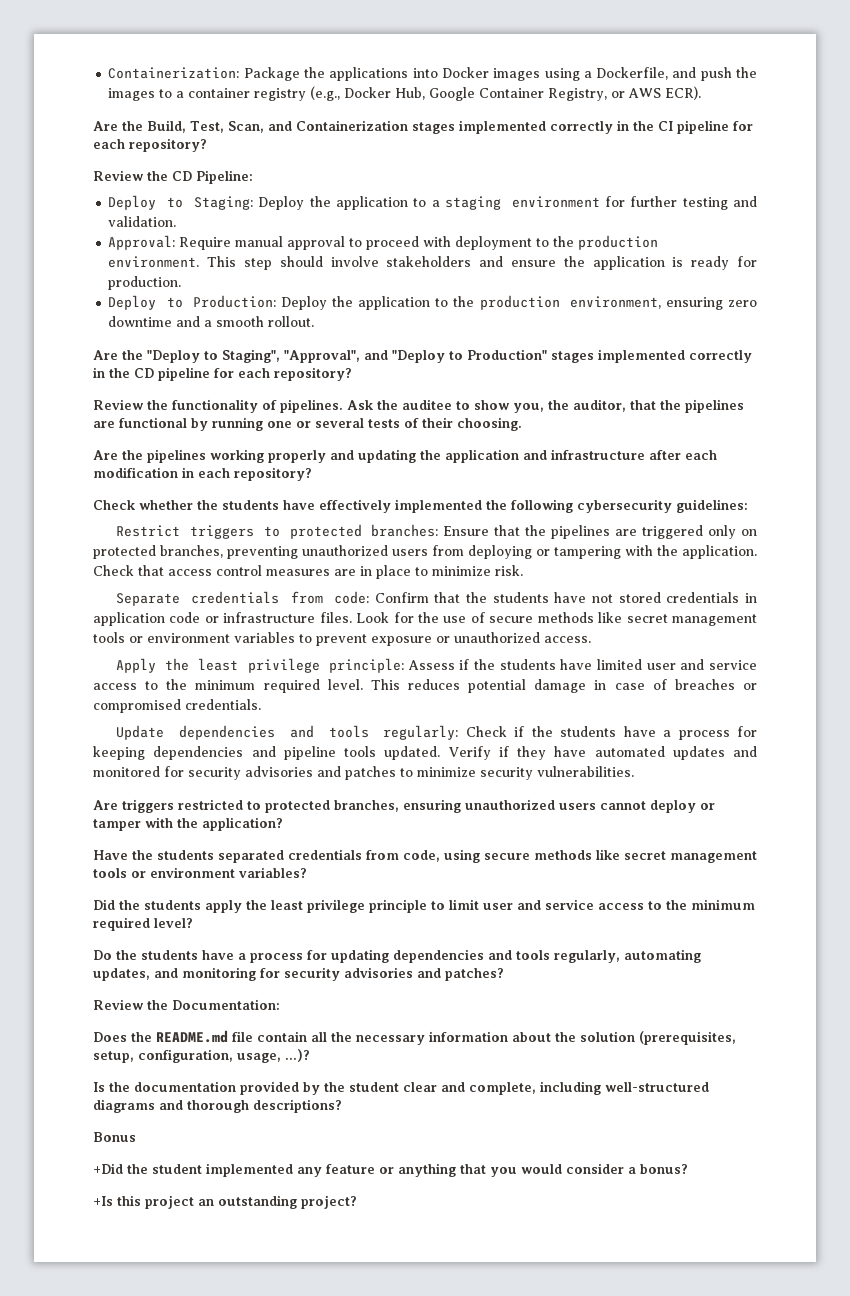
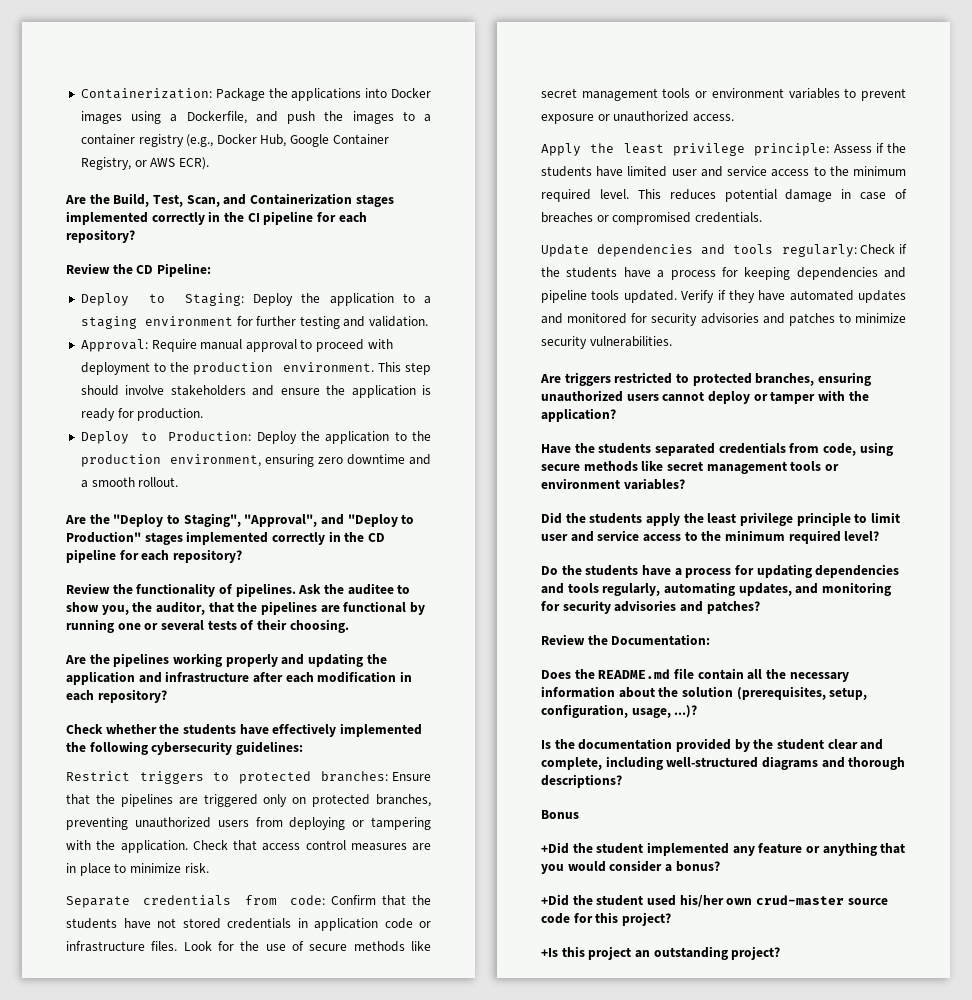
+ +Did the student used his/her own crud-master source code for this project?

